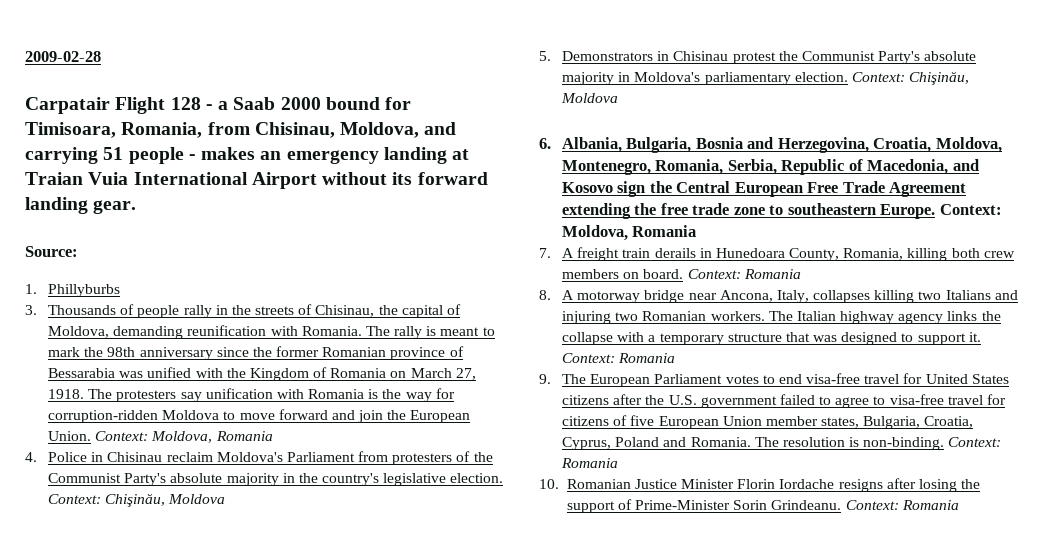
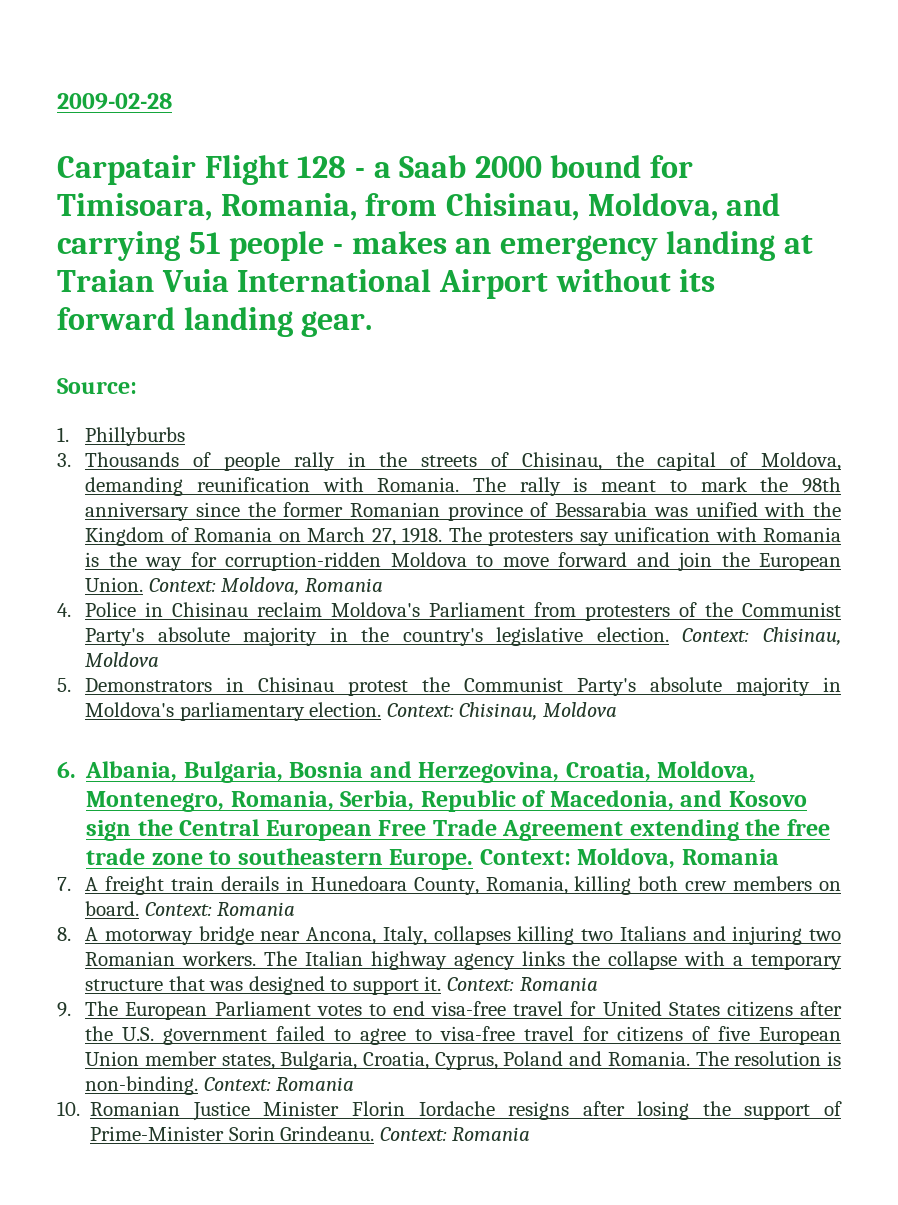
- 4. Police in Chisinau reclaim Moldova's Parliament from protesters of the Communist Party's absolute majority in the country's legislative election. Context: Chişinău, Moldova
+ 4. Police in Chisinau reclaim Moldova's Parliament from protesters of the Communist Party's absolute majority in the country's legislative election. Context: Chisinau, Moldova
- 5. Demonstrators in Chisinau protest the Communist Party's absolute majority in Moldova's parliamentary election. Context: Chişinău, Moldova
+ 5. Demonstrators in Chisinau protest the Communist Party's absolute majority in Moldova's parliamentary election. Context: Chisinau, Moldova

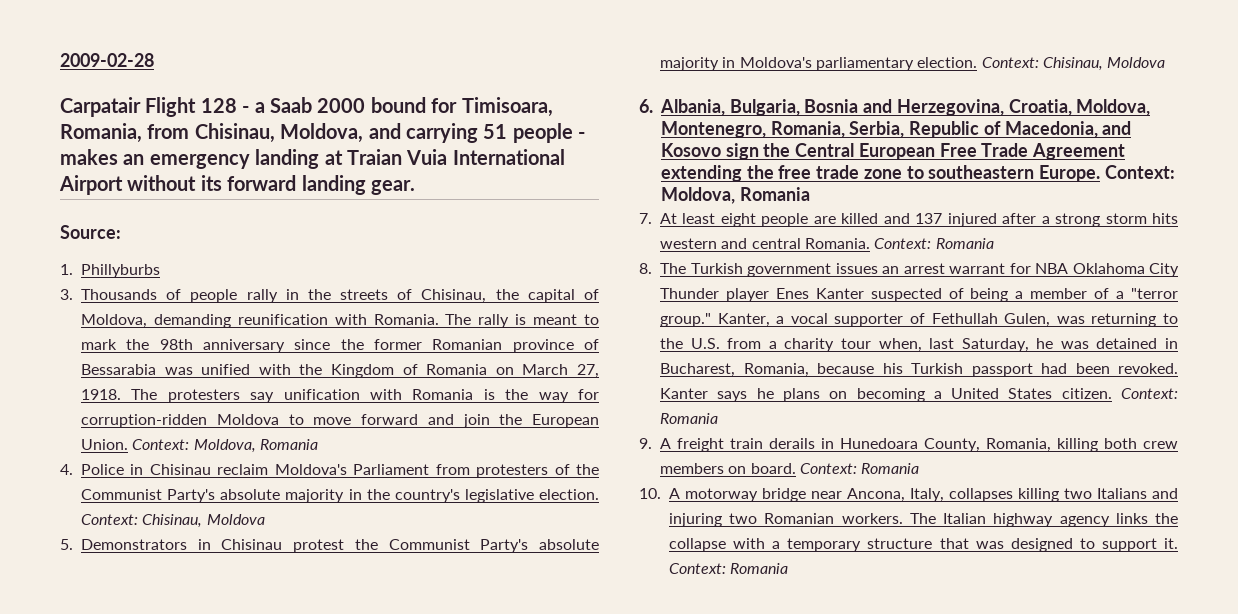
- 7. A freight train derails in Hunedoara County, Romania, killing both crew members on board.
+ 7. At least eight people are killed and 137 injured after a strong storm hits western and central Romania. Context: Romania
+ 8. The Turkish government issues an arrest warrant for NBA Oklahoma City Thunder player Enes Kanter suspected of being a member of a "terror group." Kanter, a vocal supporter of Fethullah Gulen, was returning to the U.S. from a charity tour when, last Saturday, he was detained in Bucharest, Romania, because his Turkish passport had been revoked. Kanter says he plans on becoming a United States citizen. Context: Romania
+ 9. A freight train derails in Hunedoara County, Romania, killing both crew members on board.
- 8. A motorway bridge near Ancona, Italy, collapses killing two Italians and injuring two Romanian workers.
+ 10. A motorway bridge near Ancona, Italy, collapses killing two Italians and injuring two Romanian workers.
- 9. The European Parliament votes to end visa-free travel for United States citizens after the U.S. government failed to agree to visa-free travel for citizens of five European Union member states, Bulgaria, Croatia, Cyprus, Poland and Romania. The resolution is non-binding. Context: Romania
- 10. Romanian Justice Minister Florin Iordache resigns after losing the support of Prime-Minister Sorin Grindeanu. Context: Romania

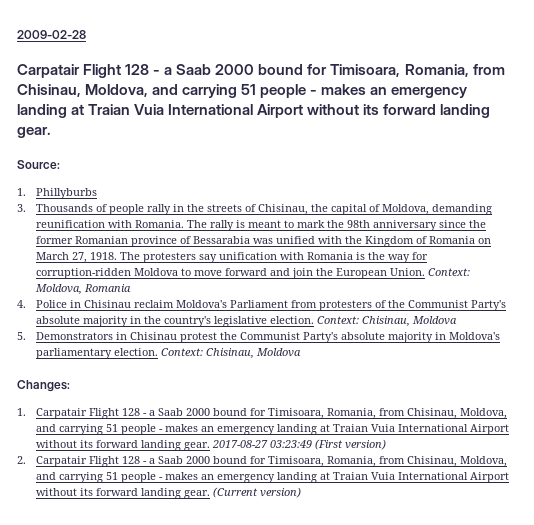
- 6. Albania, Bulgaria, Bosnia and Herzegovina, Croatia, Moldova, Montenegro, Romania, Serbia, Republic of Macedonia, and Kosovo sign the Central European Free Trade Agreement extending the free trade zone to southeastern Europe. Context: Moldova, Romania
- 7. At least eight people are killed and 137 injured after a strong storm hits western and central Romania. Context: Romania
- 8. The Turkish government issues an arrest warrant for NBA Oklahoma City Thunder player Enes Kanter suspected of being a member of a "terror group." Kanter, a vocal supporter of Fethullah Gulen, was returning to the U.S. from a charity tour when, last Saturday, he was detained in Bucharest, Romania, because his Turkish passport had been revoked. Kanter says he plans on becoming a United States citizen. Context: Romania
- 9. A freight train derails in Hunedoara County, Romania, killing both crew members on board. Context: Romania
- 10. A motorway bridge near Ancona, Italy, collapses killing two Italians and injuring two Romanian workers. The Italian highway agency links the collapse with a temporary structure that was designed to support it. Context: Romania
+ Changes:
+ 1. Carpatair Flight 128 - a Saab 2000 bound for Timisoara, Romania, from Chisinau, Moldova, and carrying 51 people - makes an emergency landing at Traian Vuia International Airport without its forward landing gear. 2017-08-27 03:23:49 (First version)
+ 2. Carpatair Flight 128 - a Saab 2000 bound for Timisoara, Romania, from Chisinau, Moldova, and carrying 51 people - makes an emergency landing at Traian Vuia International Airport without its forward landing gear. (Current version)

